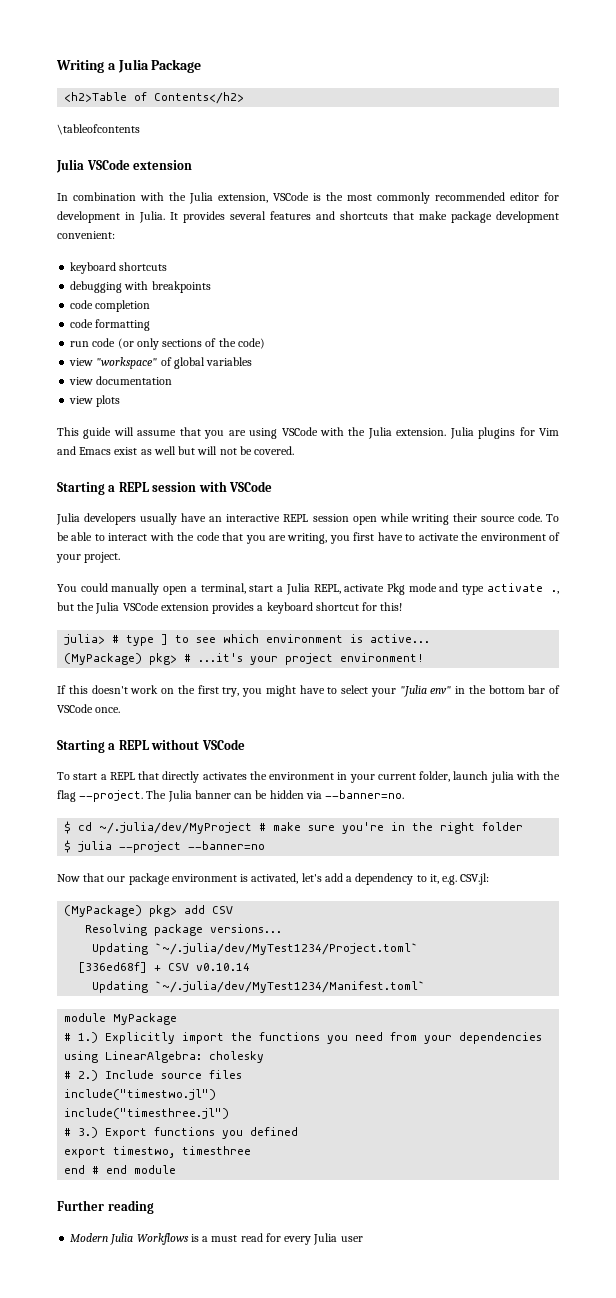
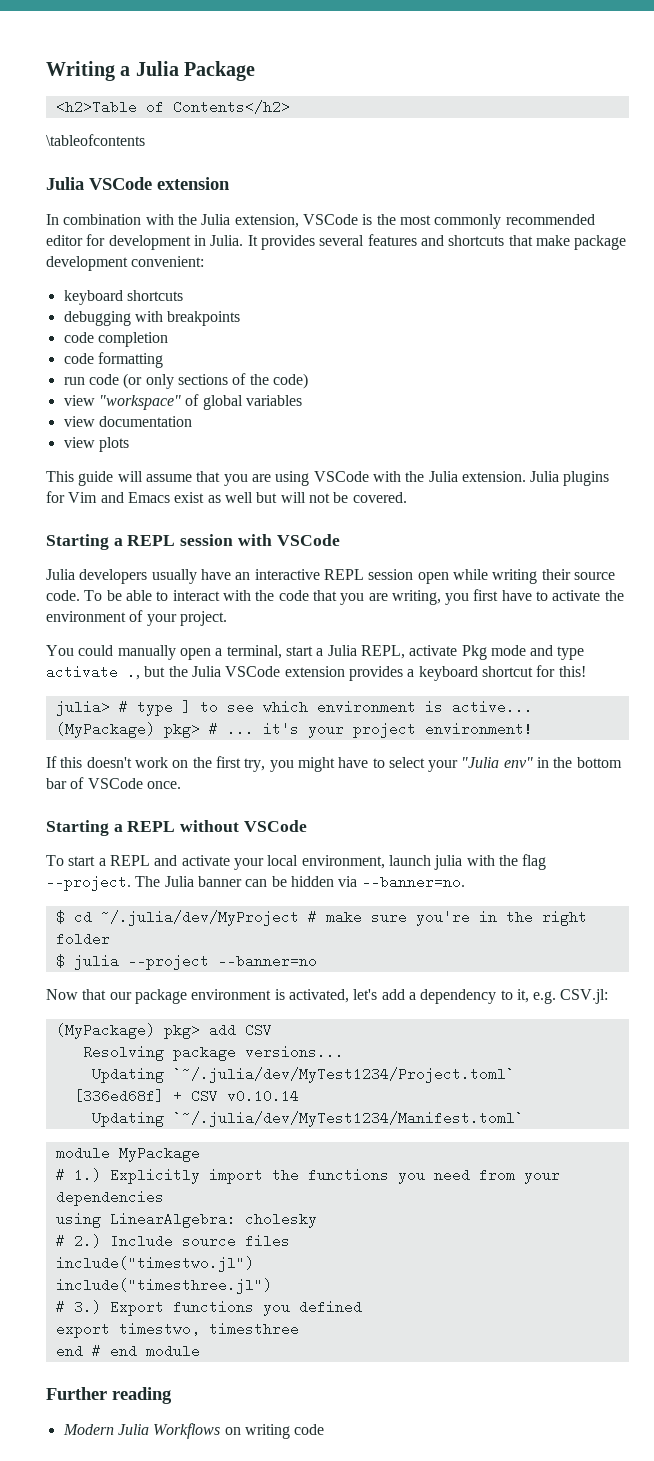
- (MyPackage) pkg> # ...it's your project environment!
+ (MyPackage) pkg> # ... it's your project environment!
- To start a REPL that directly activates the environment in your current folder, launch julia with the flag --project.
+ To start a REPL and activate your local environment, launch julia with the flag --project.
- Modern Julia Workflows is a must read for every Julia user
+ Modern Julia Workflows on writing code

